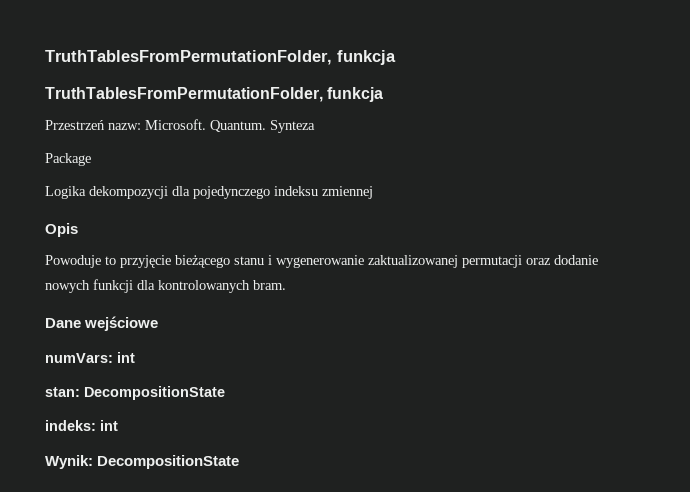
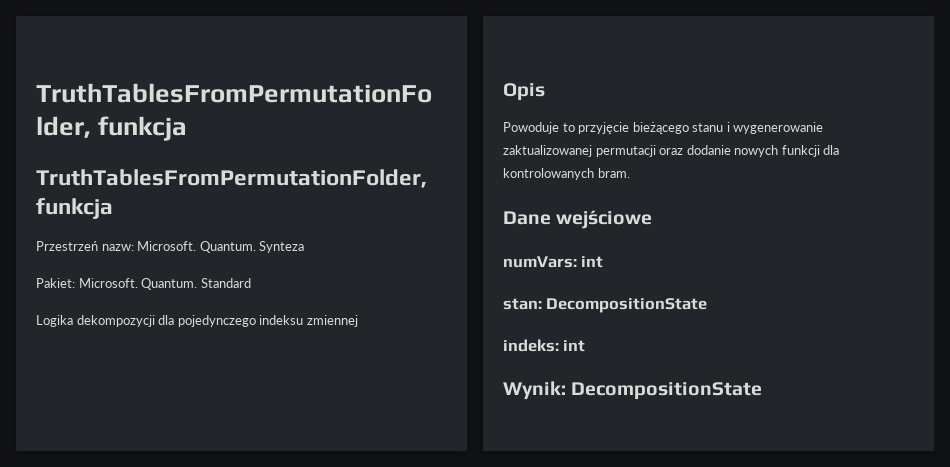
- Package
+ Pakiet: Microsoft. Quantum. Standard

